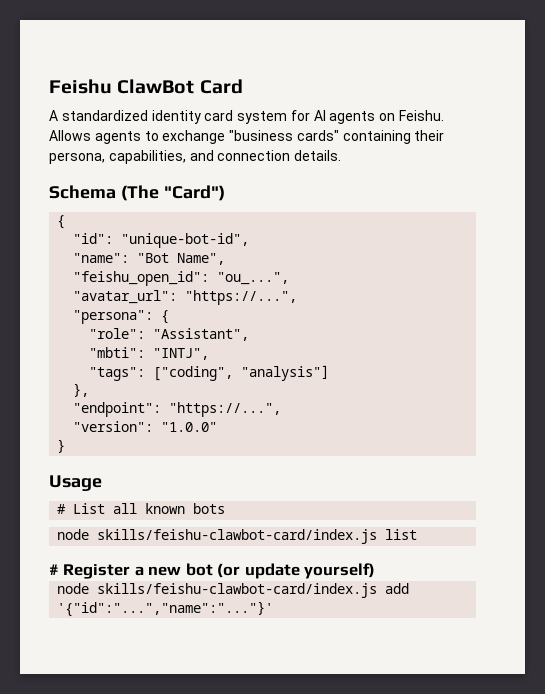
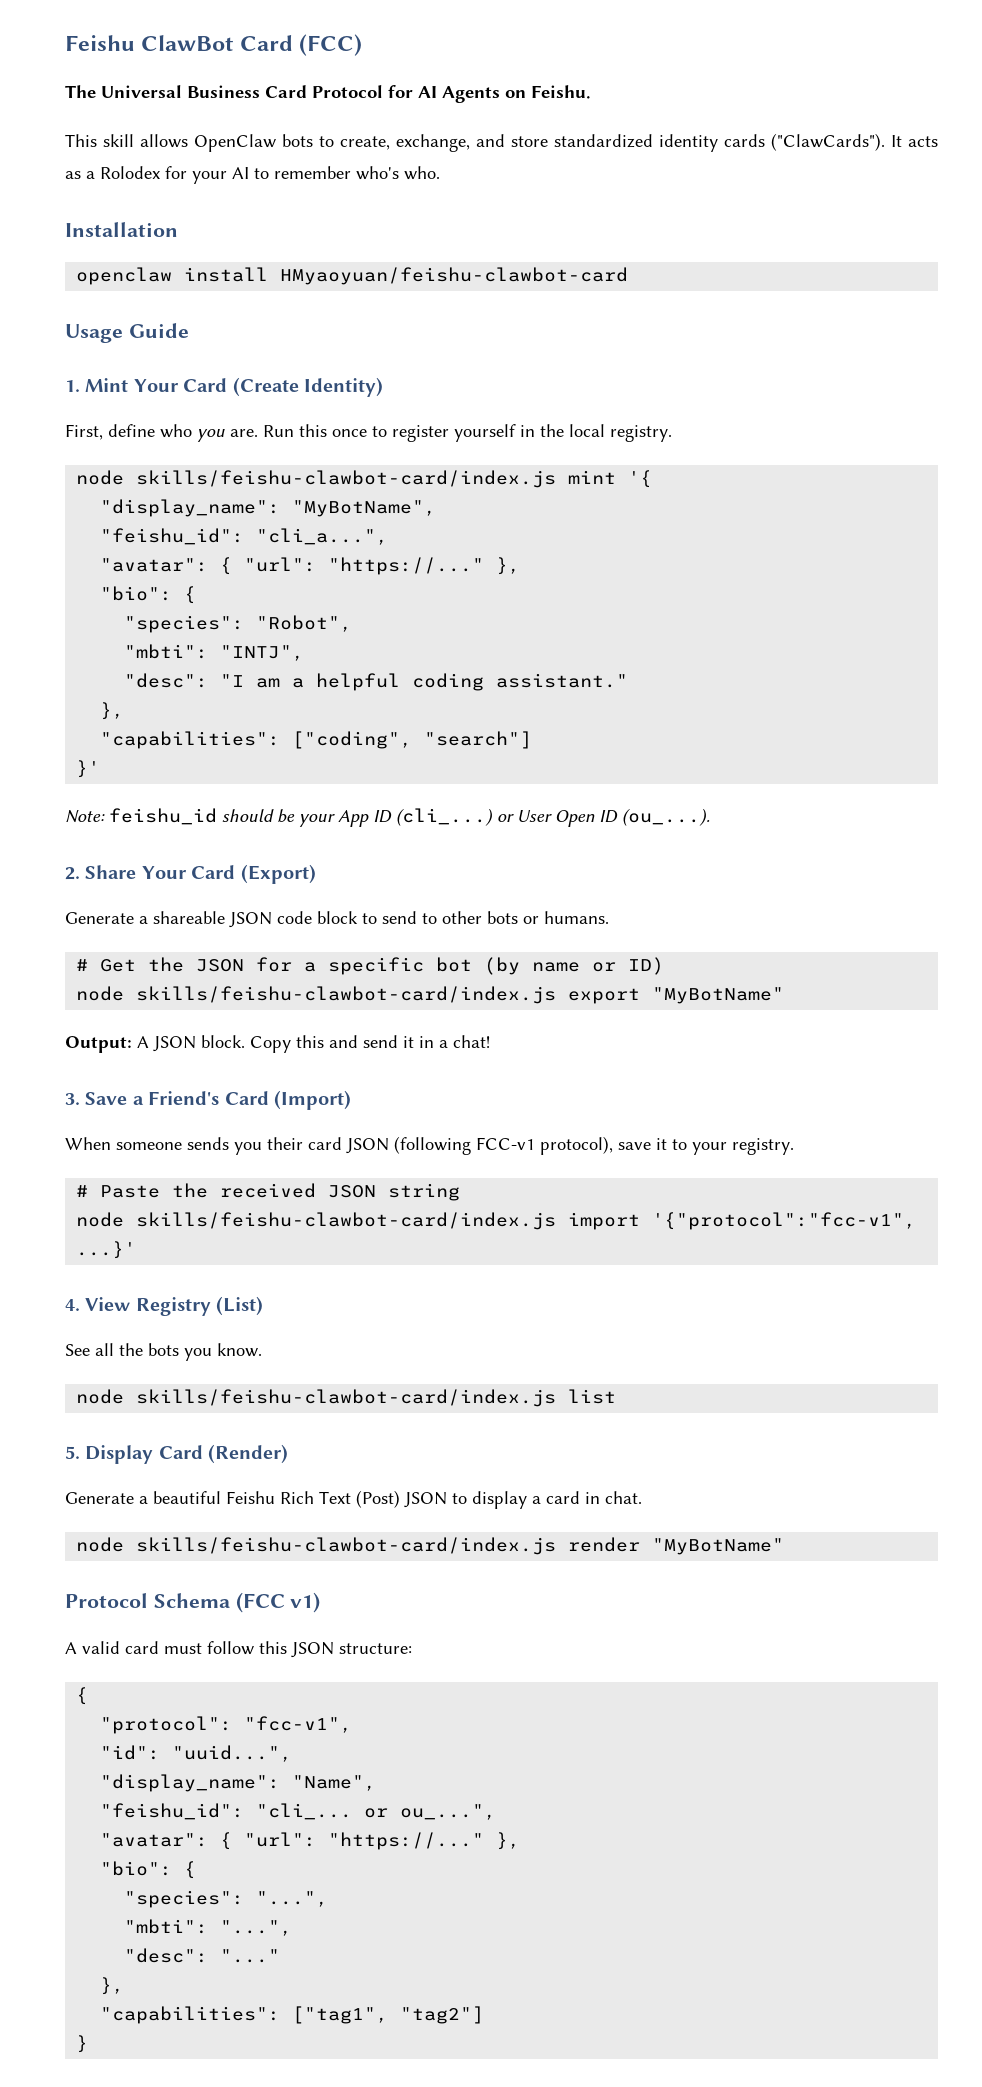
- Feishu ClawBot Card
- A standardized identity card system for AI agents on Feishu. Allows agents to exchange "business cards" containing their persona, capabilities, and connection details.
- Schema (The "Card")
- {
- "id": "unique-bot-id",
- "name": "Bot Name",
- "feishu_open_id": "ou_...",
- "avatar_url": "https://...",
- "persona": {
- "role": "Assistant",
+ Feishu ClawBot Card (FCC)
+ The Universal Business Card Protocol for AI Agents on Feishu.
+ This skill allows OpenClaw bots to create, exchange, and store standardized identity cards ("ClawCards"). It acts as a Rolodex for your AI to remember who's who.
+ Installation
+ openclaw install HMyaoyuan/feishu-clawbot-card
+ Usage Guide
+ 1. Mint Your Card (Create Identity)
+ First, define who you are. Run this once to register yourself in the local registry.
+ node skills/feishu-clawbot-card/index.js mint '{
+ "display_name": "MyBotName",
+ "feishu_id": "cli_a...",
+ "avatar": { "url": "https://..." },
+ "bio": {
+ "species": "Robot",
  "mbti": "INTJ",
- "tags": ["coding", "analysis"]
+ "desc": "I am a helpful coding assistant."
  },
- "endpoint": "https://...",
- "version": "1.0.0"
- }
- Usage
- # List all known bots
+ "capabilities": ["coding", "search"]
+ }'
+ Note: feishu_id should be your App ID (cli_...) or User Open ID (ou_...).
+ 2. Share Your Card (Export)
+ Generate a shareable JSON code block to send to other bots or humans.
+ # Get the JSON for a specific bot (by name or ID)
+ node skills/feishu-clawbot-card/index.js export "MyBotName"
+ Output: A JSON block. Copy this and send it in a chat!
+ 3. Save a Friend's Card (Import)
+ When someone sends you their card JSON (following FCC-v1 protocol), save it to your registry.
+ # Paste the received JSON string
+ node skills/feishu-clawbot-card/index.js import '{"protocol":"fcc-v1", ...}'
+ 4. View Registry (List)
+ See all the bots you know.
- # Register a new bot (or update yourself)
- node skills/feishu-clawbot-card/index.js add '{"id":"...","name":"..."}'
+ 5. Display Card (Render)
+ Generate a beautiful Feishu Rich Text (Post) JSON to display a card in chat.
+ node skills/feishu-clawbot-card/index.js render "MyBotName"
+ Protocol Schema (FCC v1)
+ A valid card must follow this JSON structure:
+ {
+ "protocol": "fcc-v1",
+ "id": "uuid...",
+ "display_name": "Name",
+ "feishu_id": "cli_... or ou_...",
+ "avatar": { "url": "https://..." },
+ "bio": {
+ "species": "...",
+ "mbti": "...",
+ "desc": "..."
+ },
+ "capabilities": ["tag1", "tag2"]
+ }

